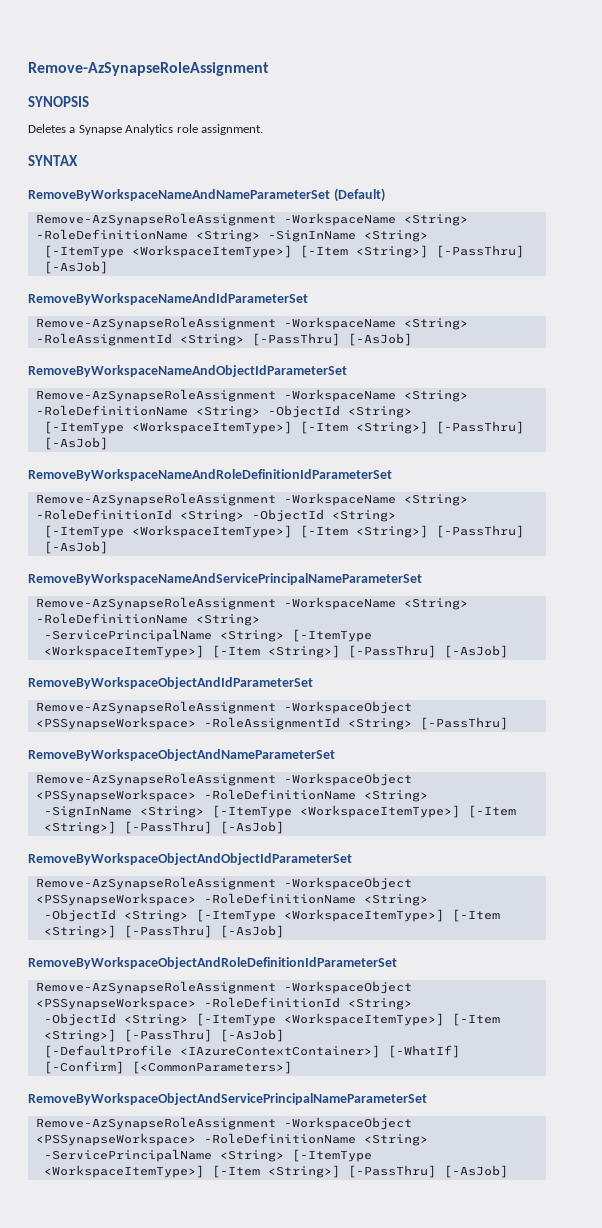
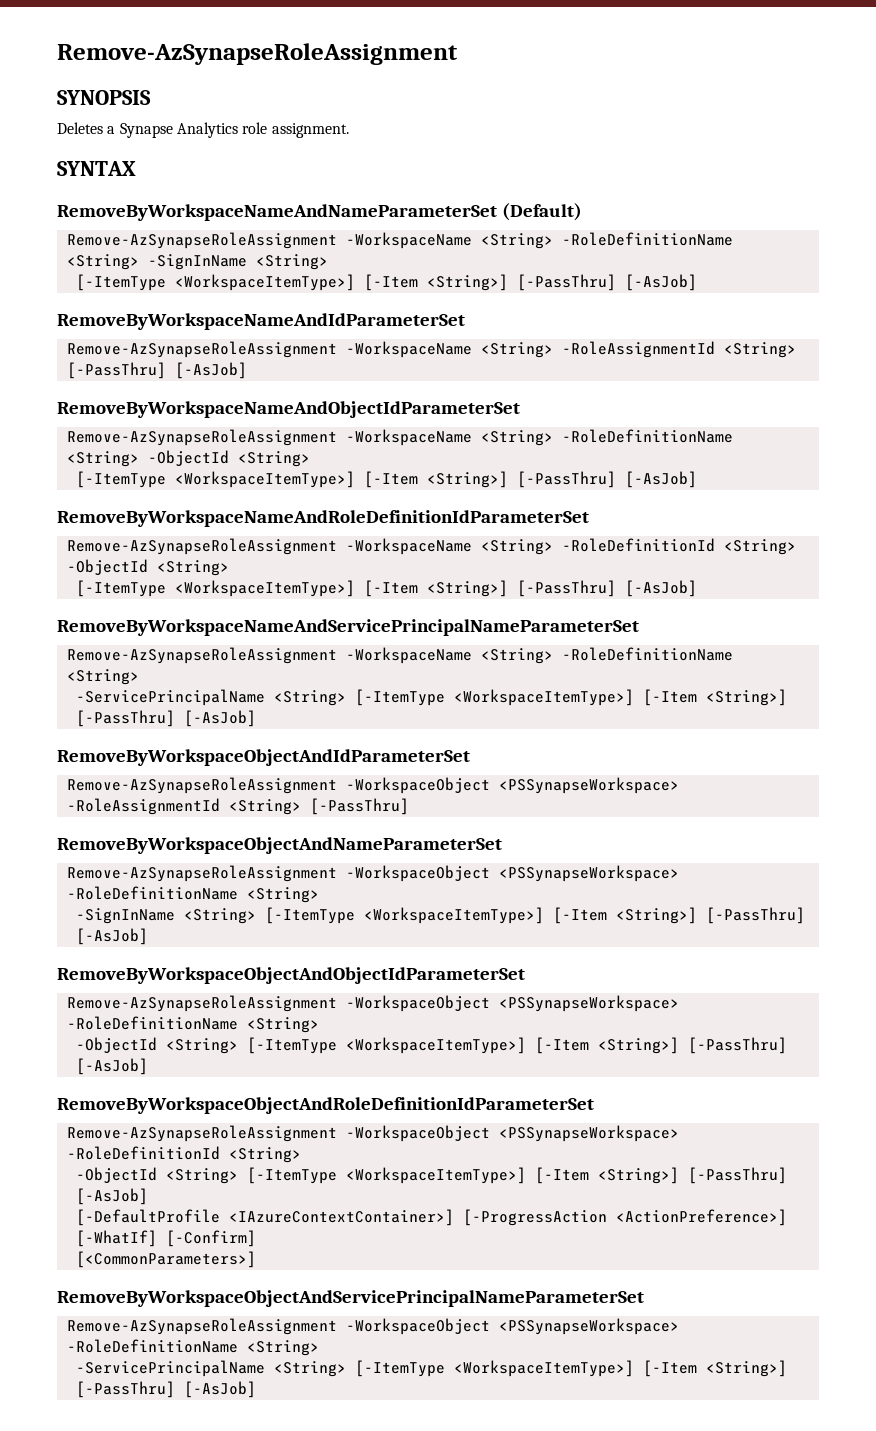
- [-DefaultProfile <IAzureContextContainer>] [-WhatIf] [-Confirm] [<CommonParameters>]
+ [-DefaultProfile <IAzureContextContainer>] [-ProgressAction <ActionPreference>] [-WhatIf] [-Confirm]
+ [<CommonParameters>]

